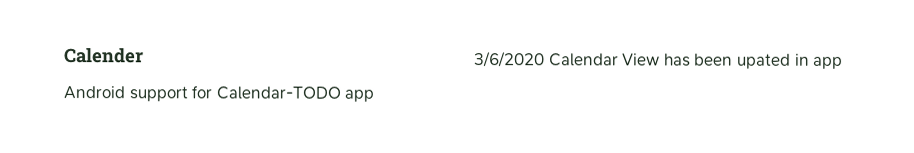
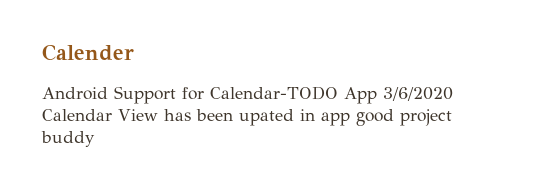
- Android support for Calendar-TODO app 3/6/2020 Calendar View has been upated in app
+ Android Support for Calendar-TODO App 3/6/2020 Calendar View has been upated in app good project buddy

